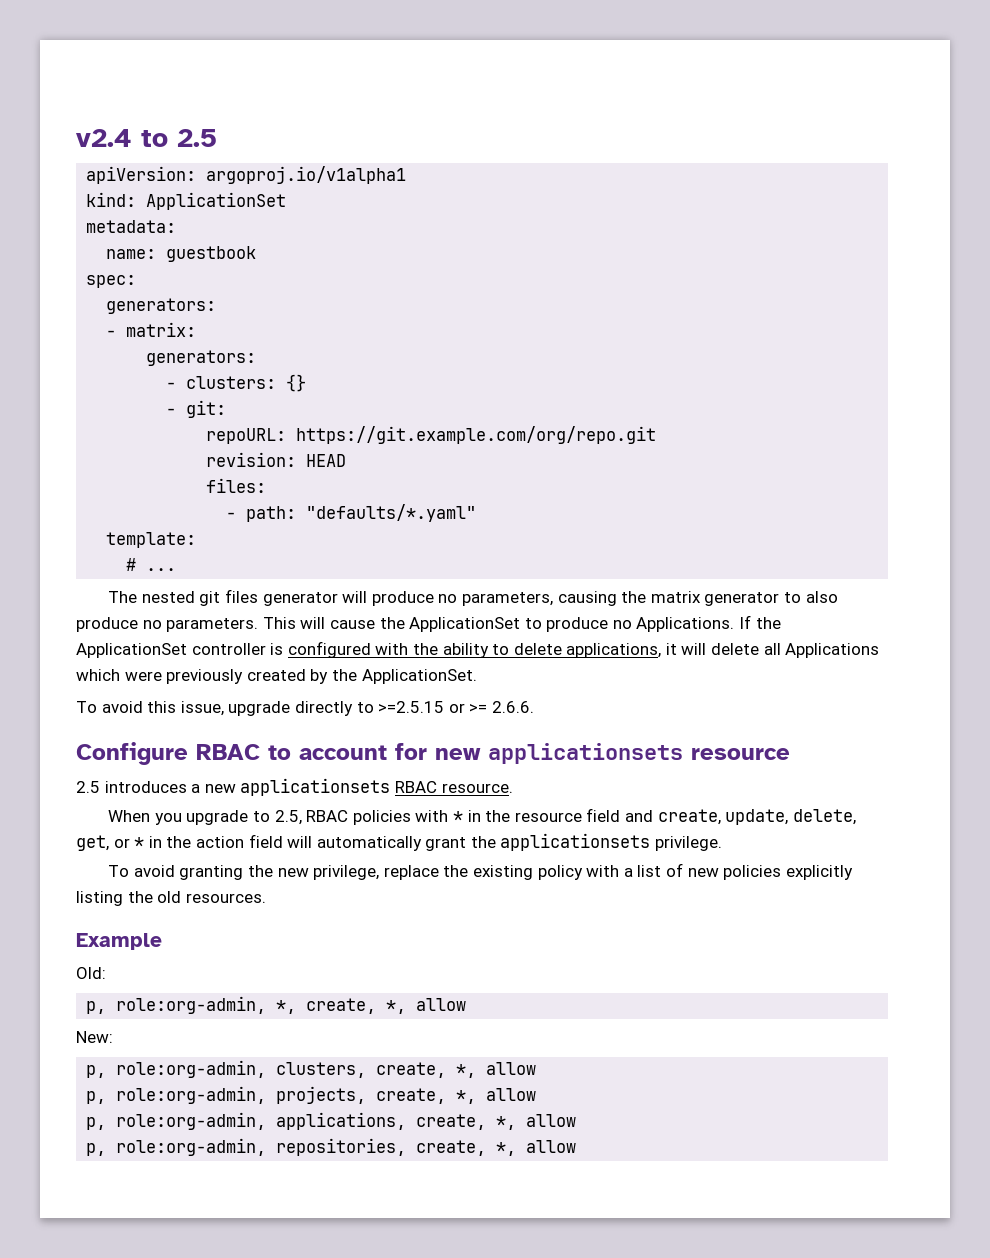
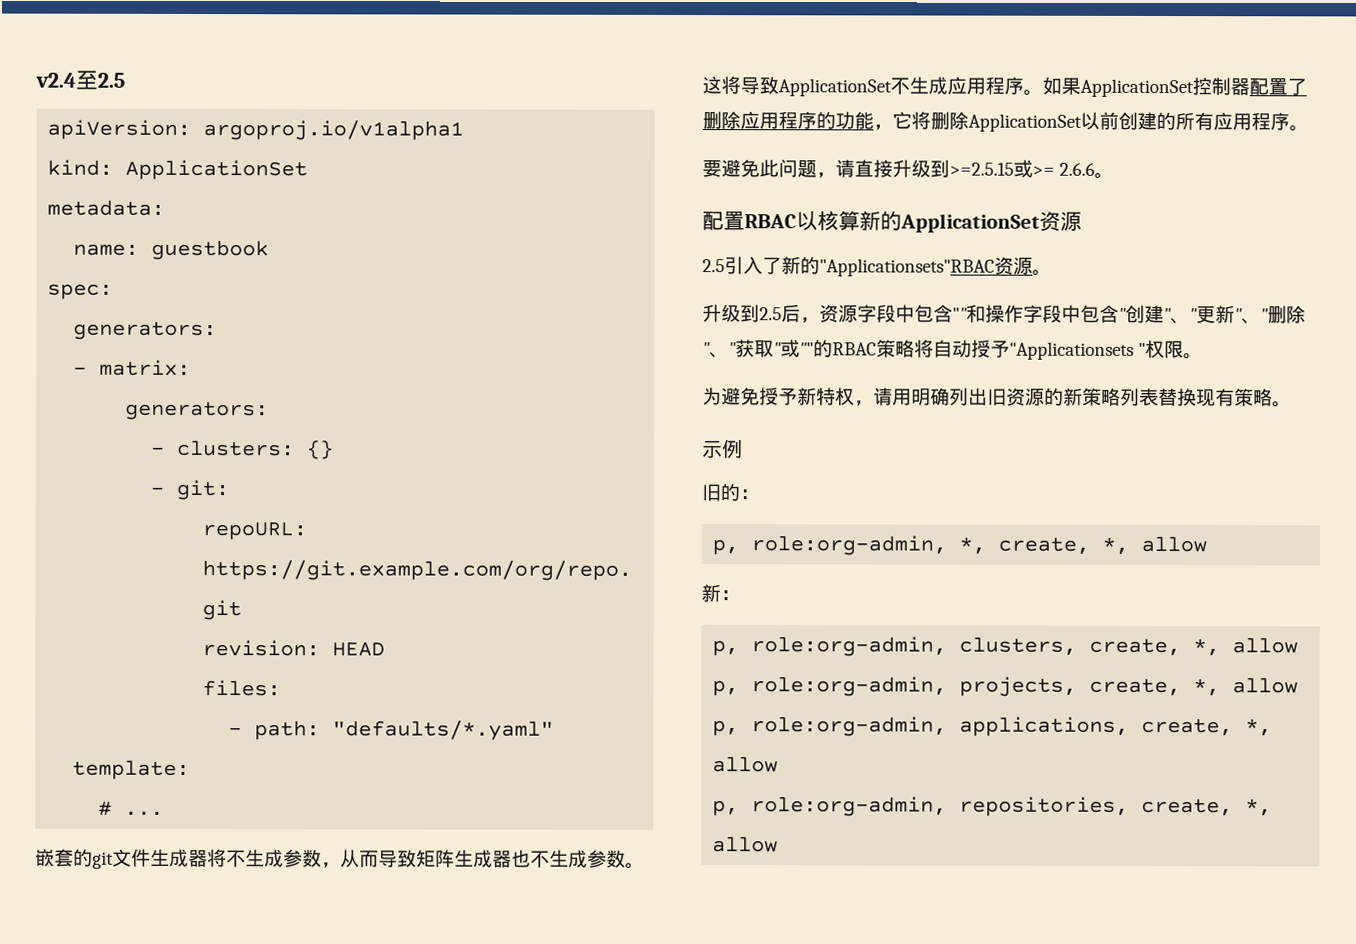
- v2.4 to 2.5
+ v2.4至2.5
- The nested git files generator will produce no parameters, causing the matrix generator to also produce no parameters. This will cause the ApplicationSet to produce no Applications. If the ApplicationSet controller is configured with the ability to delete applications, it will delete all Applications which were previously created by the ApplicationSet.
- To avoid this issue, upgrade directly to >=2.5.15 or >= 2.6.6.
- Configure RBAC to account for new applicationsets resource
- 2.5 introduces a new applicationsets RBAC resource.
- When you upgrade to 2.5, RBAC policies with * in the resource field and create, update, delete, get, or * in the action field will automatically grant the applicationsets privilege.
- To avoid granting the new privilege, replace the existing policy with a list of new policies explicitly listing the old resources.
- Example
- Old:
+ 嵌套的git文件生成器将不生成参数，从而导致矩阵生成器也不生成参数。这将导致ApplicationSet不生成应用程序。如果ApplicationSet控制器配置了删除应用程序的功能，它将删除ApplicationSet以前创建的所有应用程序。
+ 要避免此问题，请直接升级到>=2.5.15或>= 2.6.6。
+ 配置RBAC以核算新的ApplicationSet资源
+ 2.5引入了新的"Applicationsets"RBAC资源。
+ 升级到2.5后，资源字段中包含""和操作字段中包含"创建"、"更新"、"删除"、"获取"或""的RBAC策略将自动授予"Applicationsets "权限。
+ 为避免授予新特权，请用明确列出旧资源的新策略列表替换现有策略。
+ 示例
+ 旧的：
- New:
+ 新：

